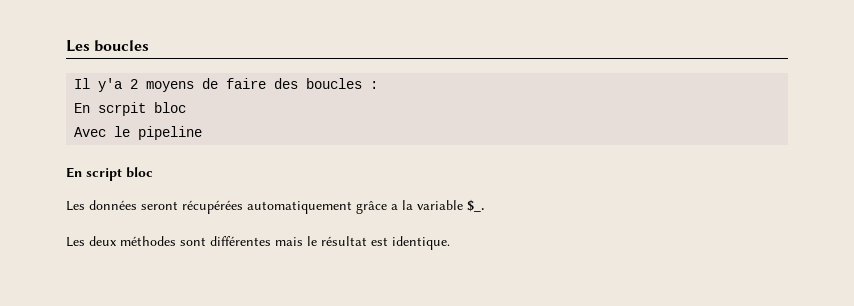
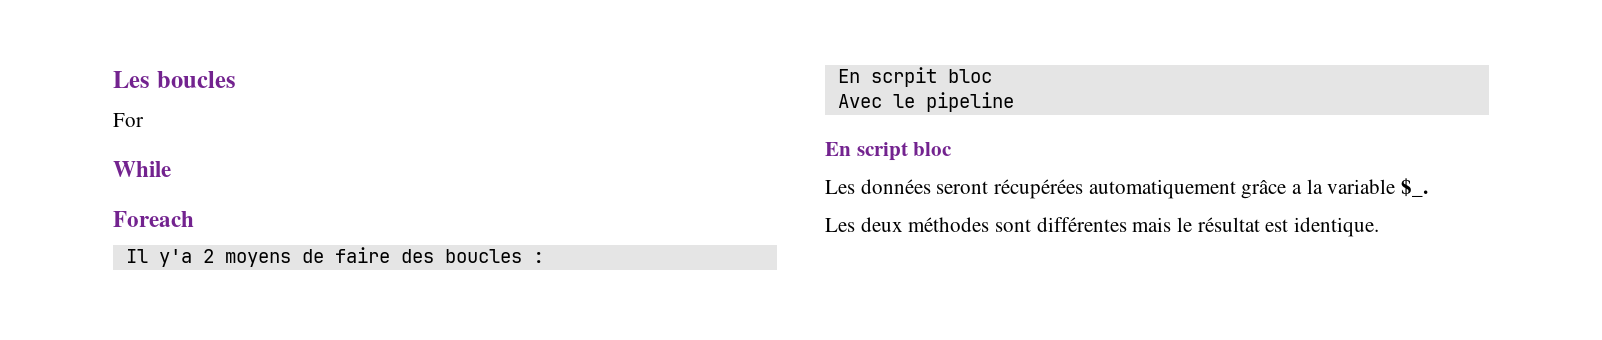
+ For
+ While
+ Foreach

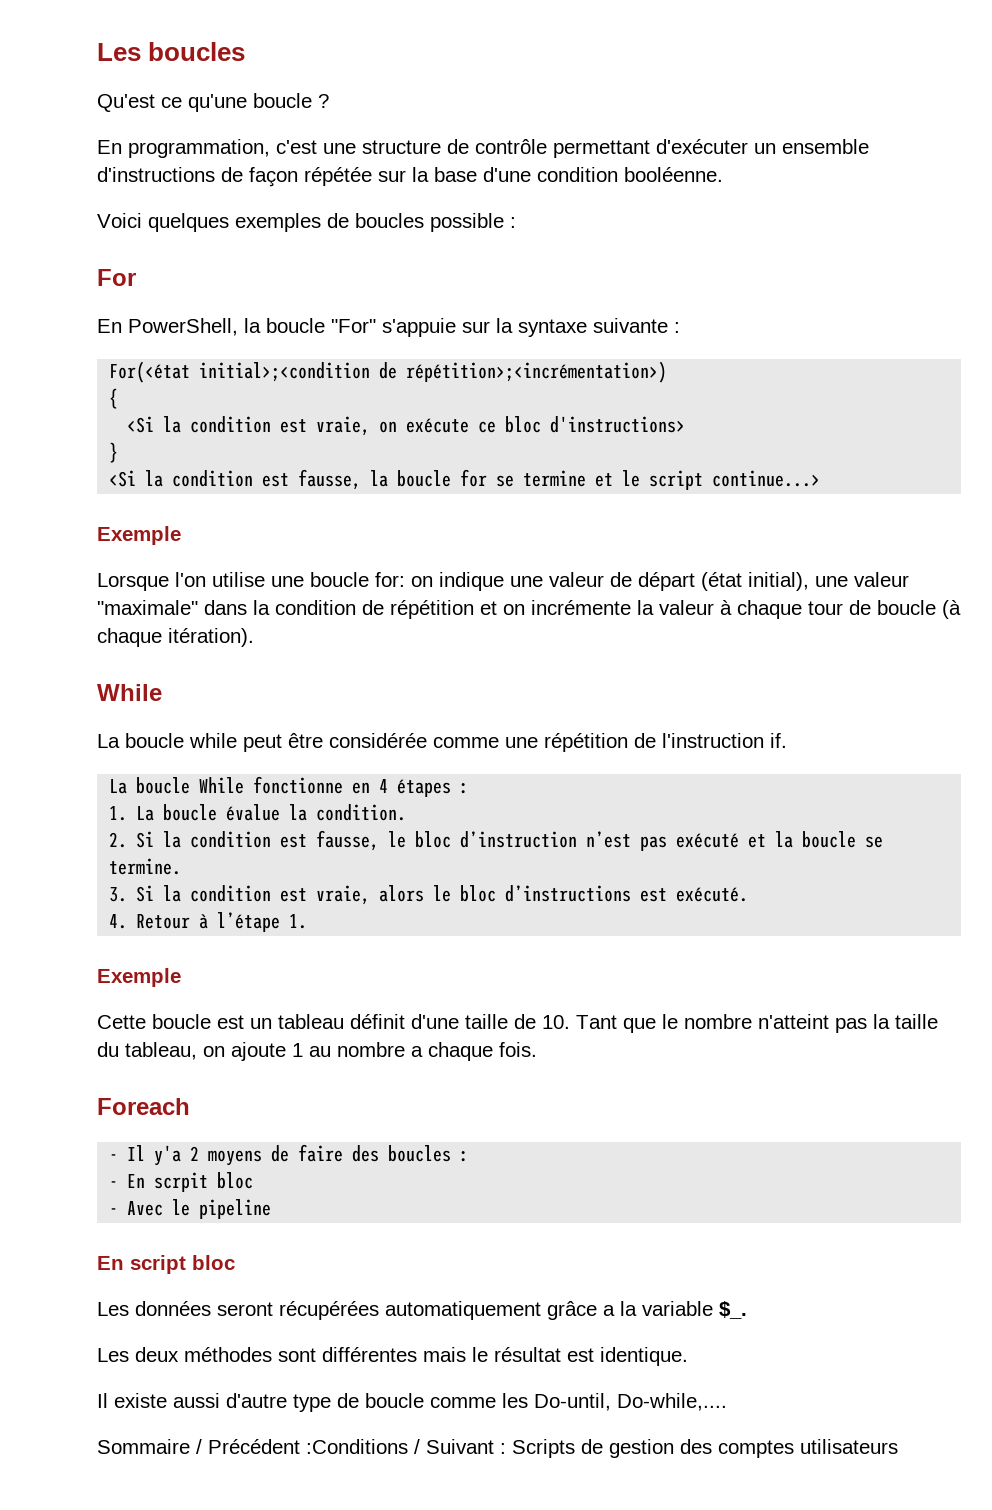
+ Qu'est ce qu'une boucle ?
+ En programmation, c'est une structure de contrôle permettant d'exécuter un ensemble d'instructions de façon répétée sur la base d'une condition booléenne.
+ Voici quelques exemples de boucles possible :
  For
+ En PowerShell, la boucle "For" s'appuie sur la syntaxe suivante :
+ For(<état initial>;<condition de répétition>;<incrémentation>)
+ {
+ <Si la condition est vraie, on exécute ce bloc d'instructions>
+ }
+ <Si la condition est fausse, la boucle for se termine et le script continue...>
+ Exemple
+ Lorsque l'on utilise une boucle for: on indique une valeur de départ (état initial), une valeur "maximale" dans la condition de répétition et on incrémente la valeur à chaque tour de boucle (à chaque itération).
  While
+ La boucle while peut être considérée comme une répétition de l'instruction if.
+ La boucle While fonctionne en 4 étapes :
+ 1. La boucle évalue la condition.
+ 2. Si la condition est fausse, le bloc d’instruction n’est pas exécuté et la boucle se termine.
+ 3. Si la condition est vraie, alors le bloc d’instructions est exécuté.
+ 4. Retour à l’étape 1.
+ Exemple
+ Cette boucle est un tableau définit d'une taille de 10. Tant que le nombre n'atteint pas la taille du tableau, on ajoute 1 au nombre a chaque fois.
- Il y'a 2 moyens de faire des boucles :
+ - Il y'a 2 moyens de faire des boucles :
- En scrpit bloc
+ - En scrpit bloc
- Avec le pipeline
+ - Avec le pipeline
+ Il existe aussi d'autre type de boucle comme les Do-until, Do-while,....
+ Sommaire / Précédent :Conditions / Suivant : Scripts de gestion des comptes utilisateurs

